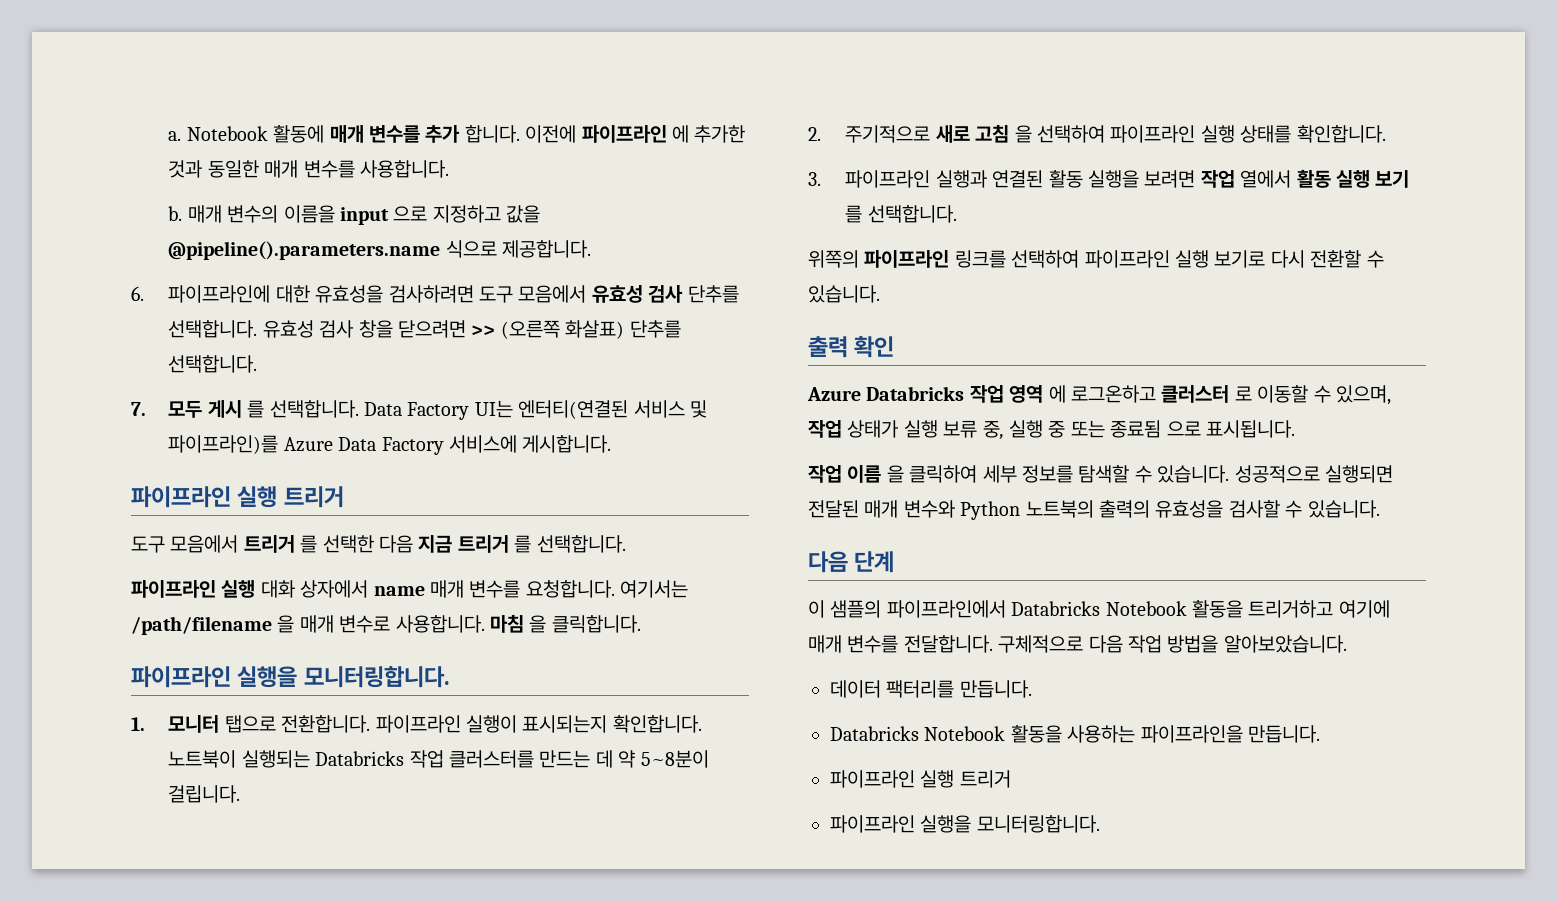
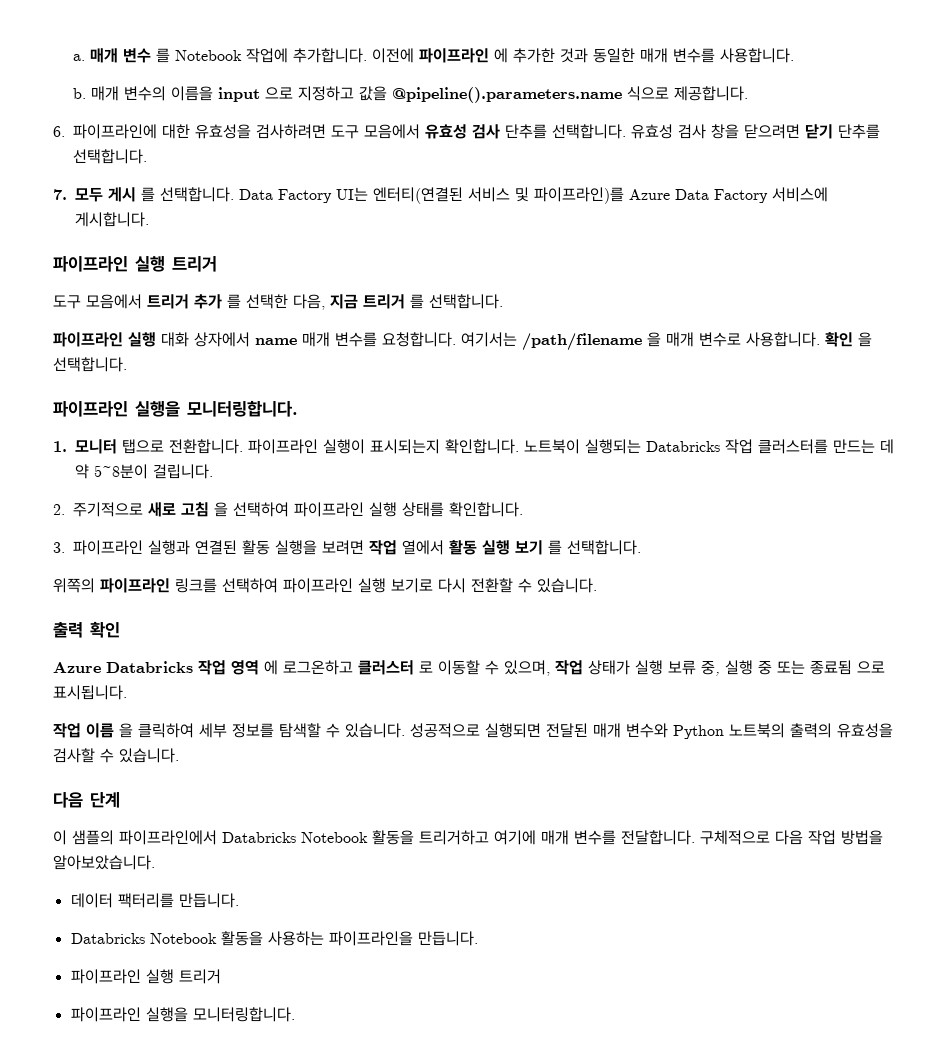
- Notebook 활동에 매개 변수를 추가 합니다.
+ 매개 변수 를 Notebook 작업에 추가합니다.
- 유효성 검사 창을 닫으려면 >> (오른쪽 화살표) 단추를 선택합니다.
+ 유효성 검사 창을 닫으려면 닫기 단추를 선택합니다.
- 도구 모음에서 트리거 를 선택한 다음 지금 트리거 를 선택합니다.
+ 도구 모음에서 트리거 추가 를 선택한 다음, 지금 트리거 를 선택합니다.
- 마침 을 클릭합니다.
+ 확인 을 선택합니다.

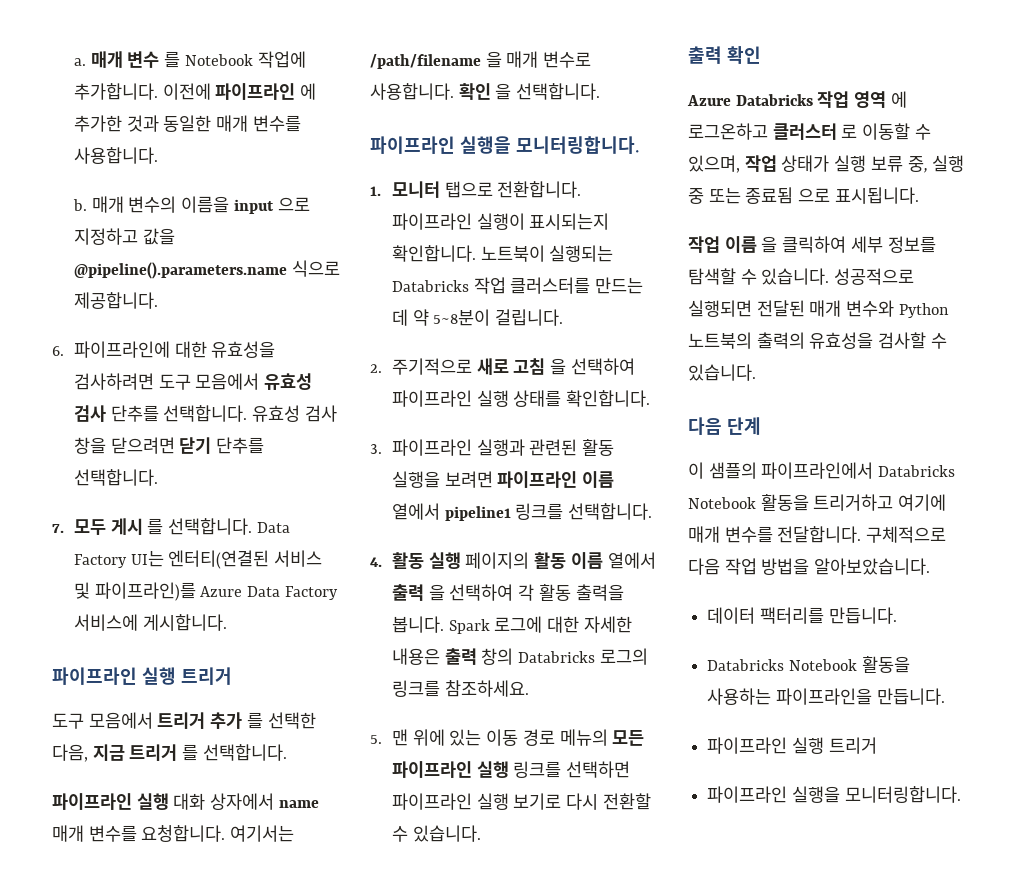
- 3. 파이프라인 실행과 연결된 활동 실행을 보려면 작업 열에서 활동 실행 보기 를 선택합니다.
- 위쪽의 파이프라인 링크를 선택하여 파이프라인 실행 보기로 다시 전환할 수 있습니다.
+ 3. 파이프라인 실행과 관련된 활동 실행을 보려면 파이프라인 이름 열에서 pipeline1 링크를 선택합니다.
+ 4. 활동 실행 페이지의 활동 이름 열에서 출력 을 선택하여 각 활동 출력을 봅니다. Spark 로그에 대한 자세한 내용은 출력 창의 Databricks 로그의 링크를 참조하세요.
+ 5. 맨 위에 있는 이동 경로 메뉴의 모든 파이프라인 실행 링크를 선택하면 파이프라인 실행 보기로 다시 전환할 수 있습니다.

